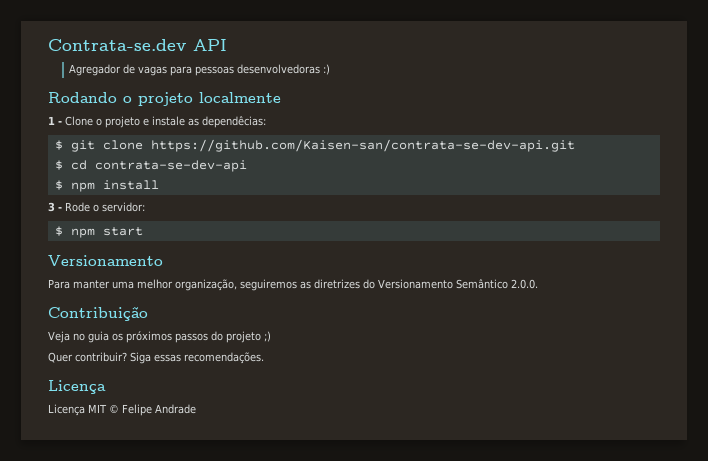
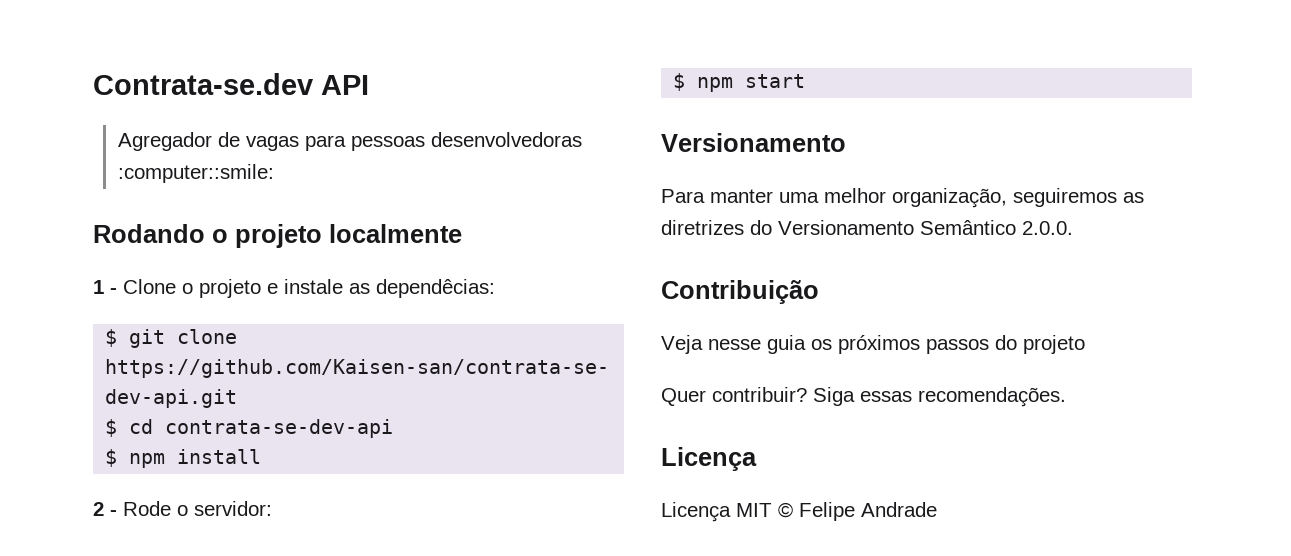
- Agregador de vagas para pessoas desenvolvedoras :)
+ Agregador de vagas para pessoas desenvolvedoras :computer::smile:
- 3 - Rode o servidor:
+ 2 - Rode o servidor:
- Veja no guia os próximos passos do projeto ;)
+ Veja nesse guia os próximos passos do projeto

